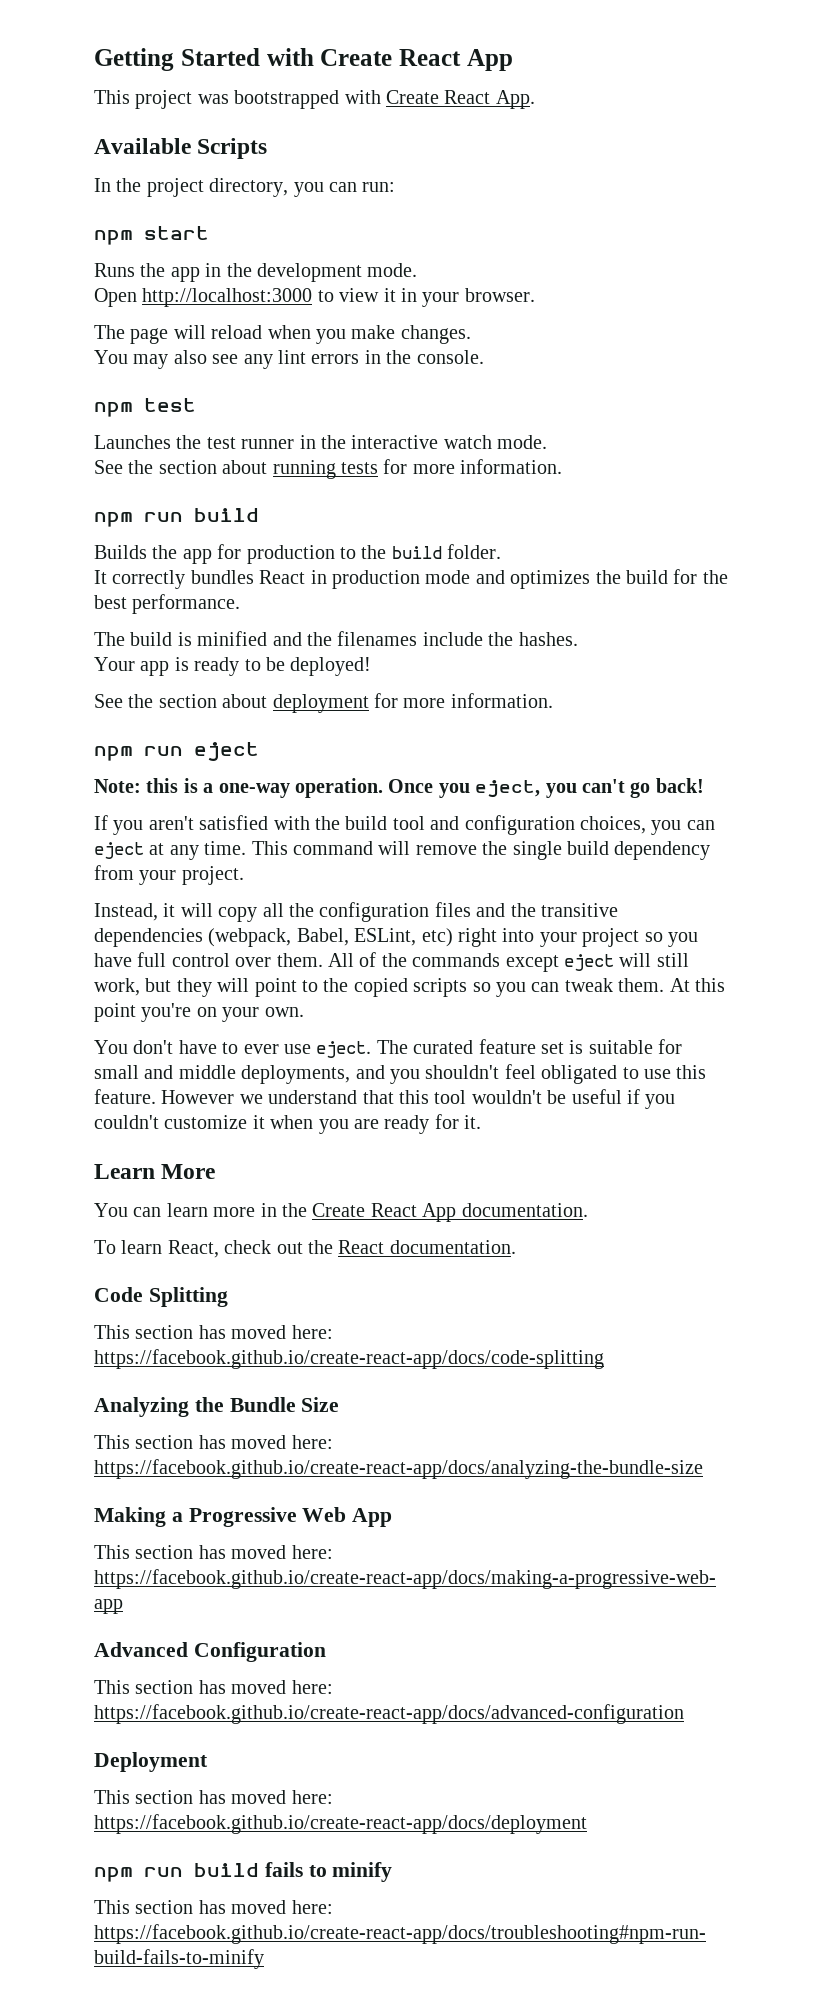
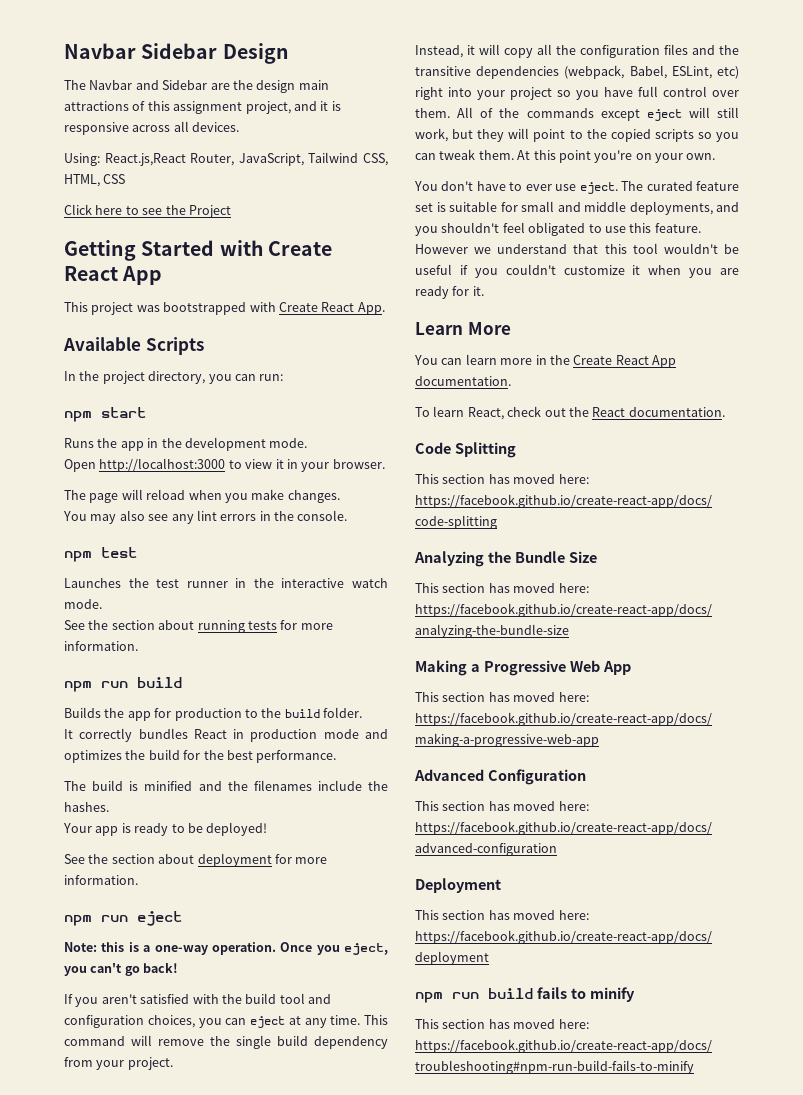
+ Navbar Sidebar Design
+ The Navbar and Sidebar are the design main attractions of this assignment project, and it is responsive across all devices.
+ Using: React.js,React Router, JavaScript, Tailwind CSS, HTML, CSS
+ Click here to see the Project

